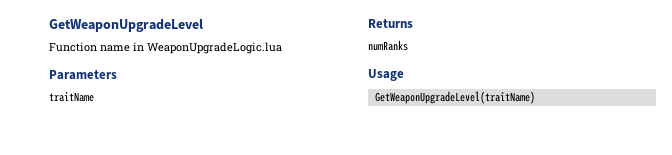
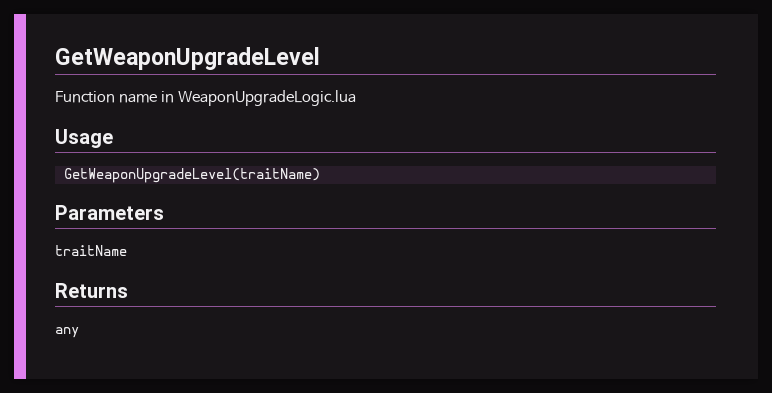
+ Usage
+ GetWeaponUpgradeLevel(traitName)
- numRanks
- Usage
- GetWeaponUpgradeLevel(traitName)
+ any

